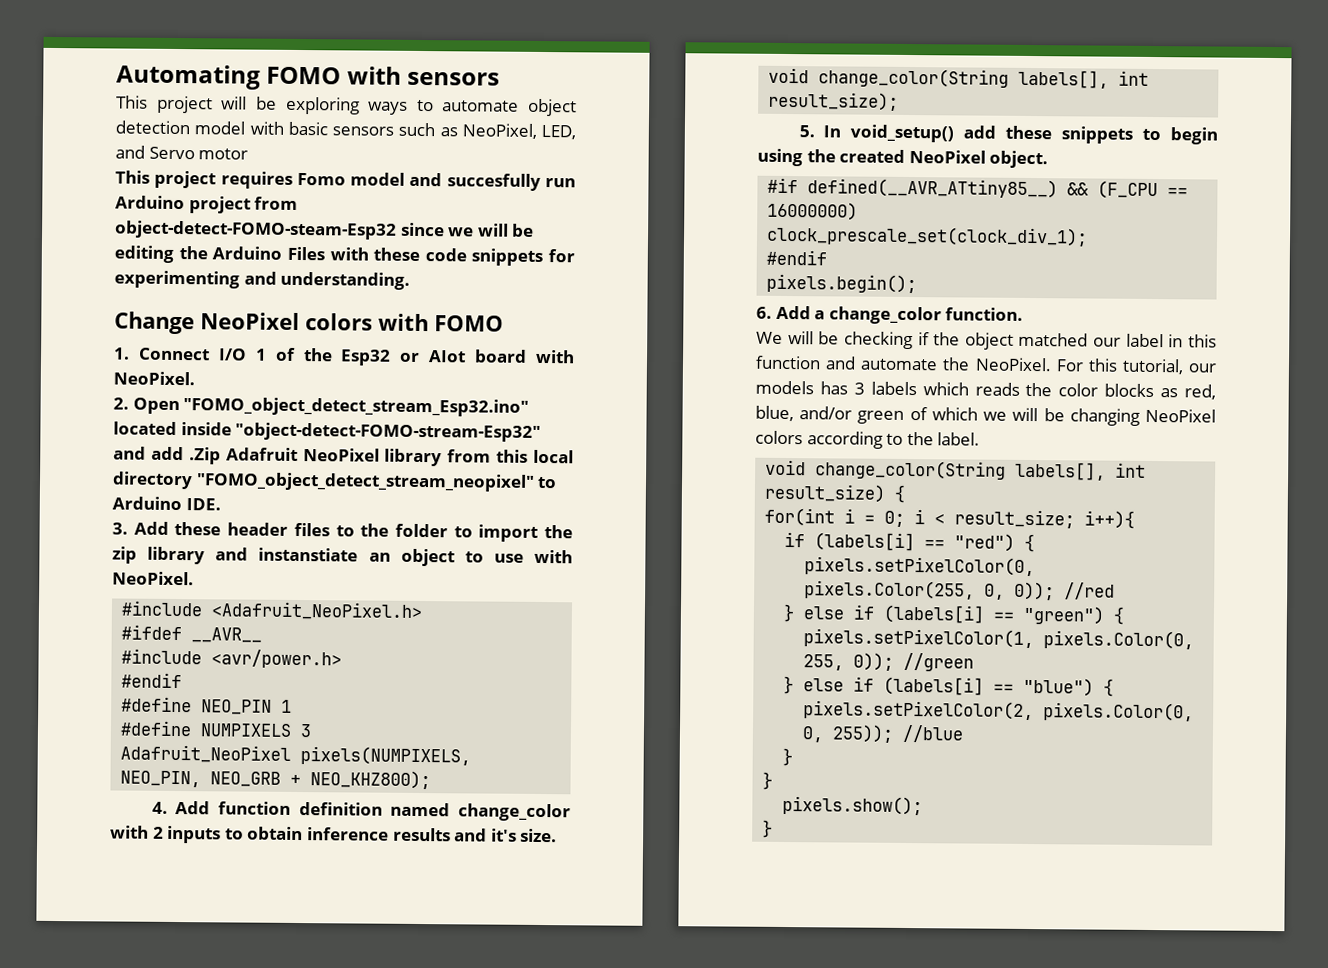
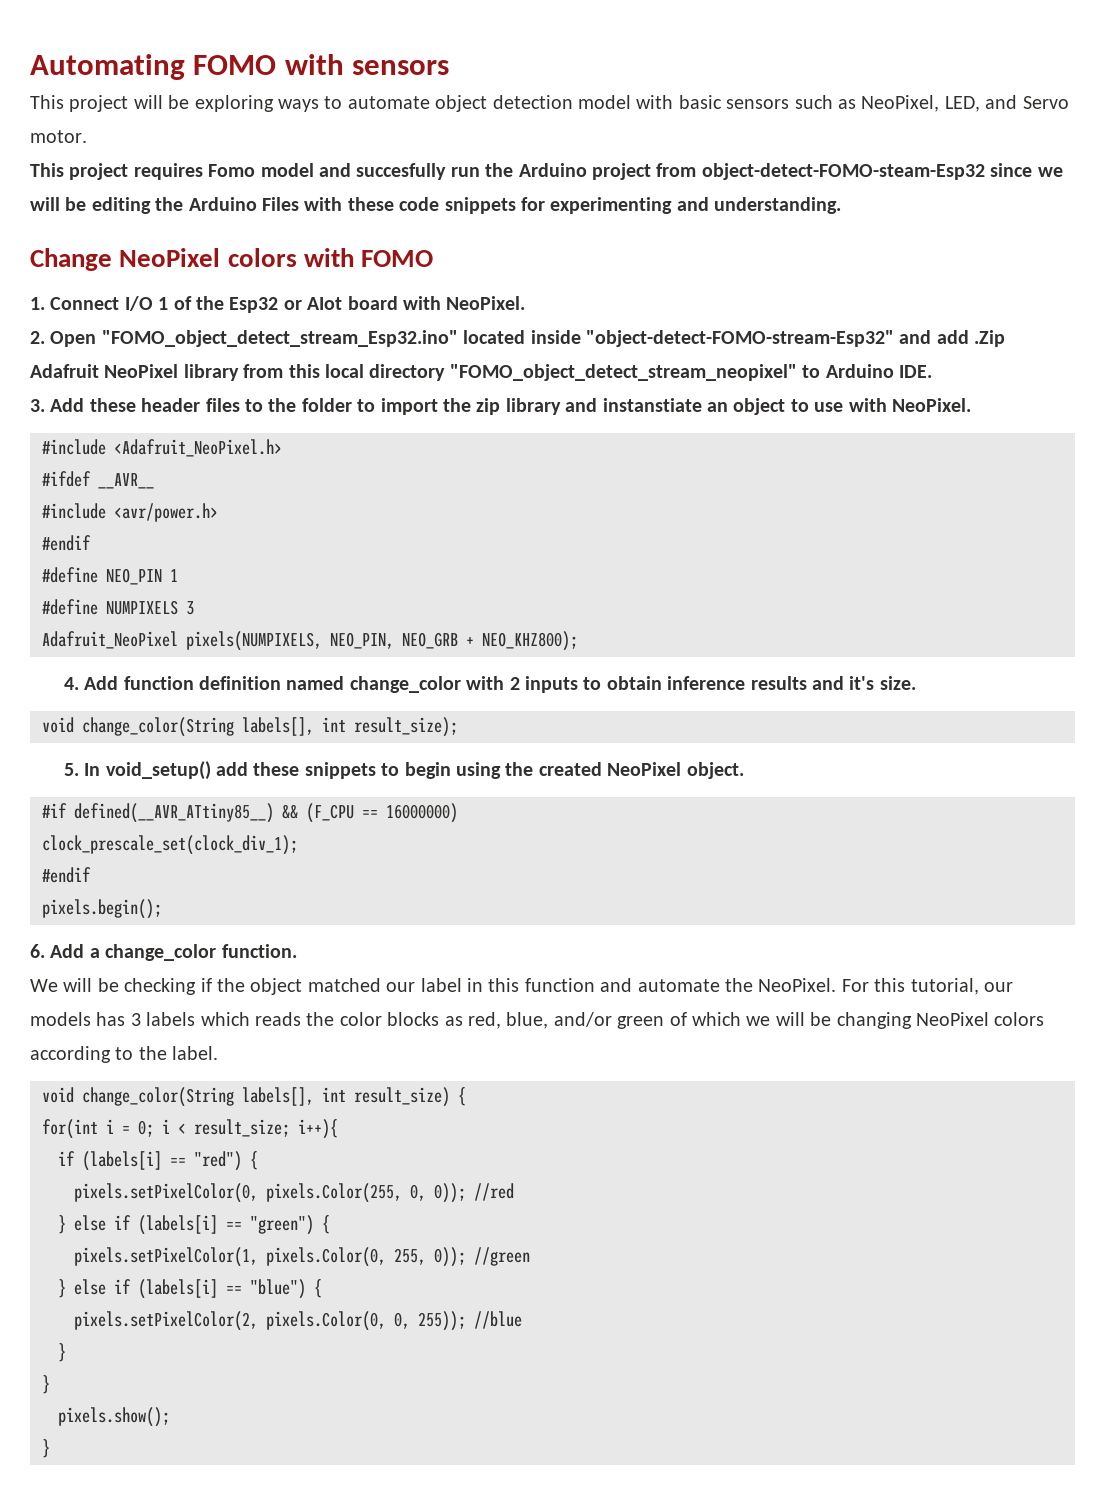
- This project will be exploring ways to automate object detection model with basic sensors such as NeoPixel, LED, and Servo motor
+ This project will be exploring ways to automate object detection model with basic sensors such as NeoPixel, LED, and Servo motor.
- This project requires Fomo model and succesfully run Arduino project from object-detect-FOMO-steam-Esp32 since we will be editing the Arduino Files with these code snippets for experimenting and understanding.
+ This project requires Fomo model and succesfully run the Arduino project from object-detect-FOMO-steam-Esp32 since we will be editing the Arduino Files with these code snippets for experimenting and understanding.

